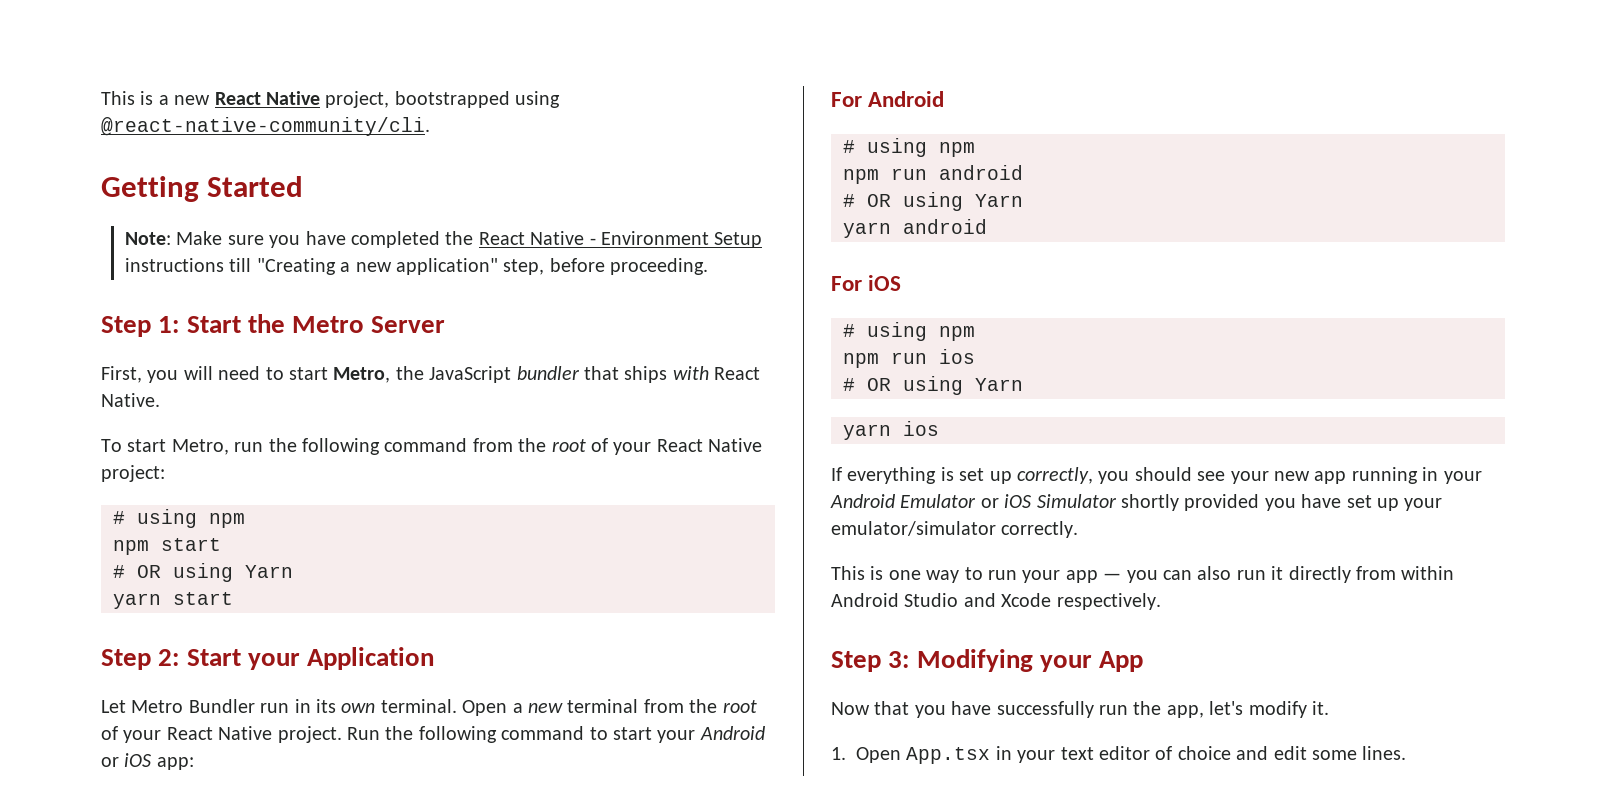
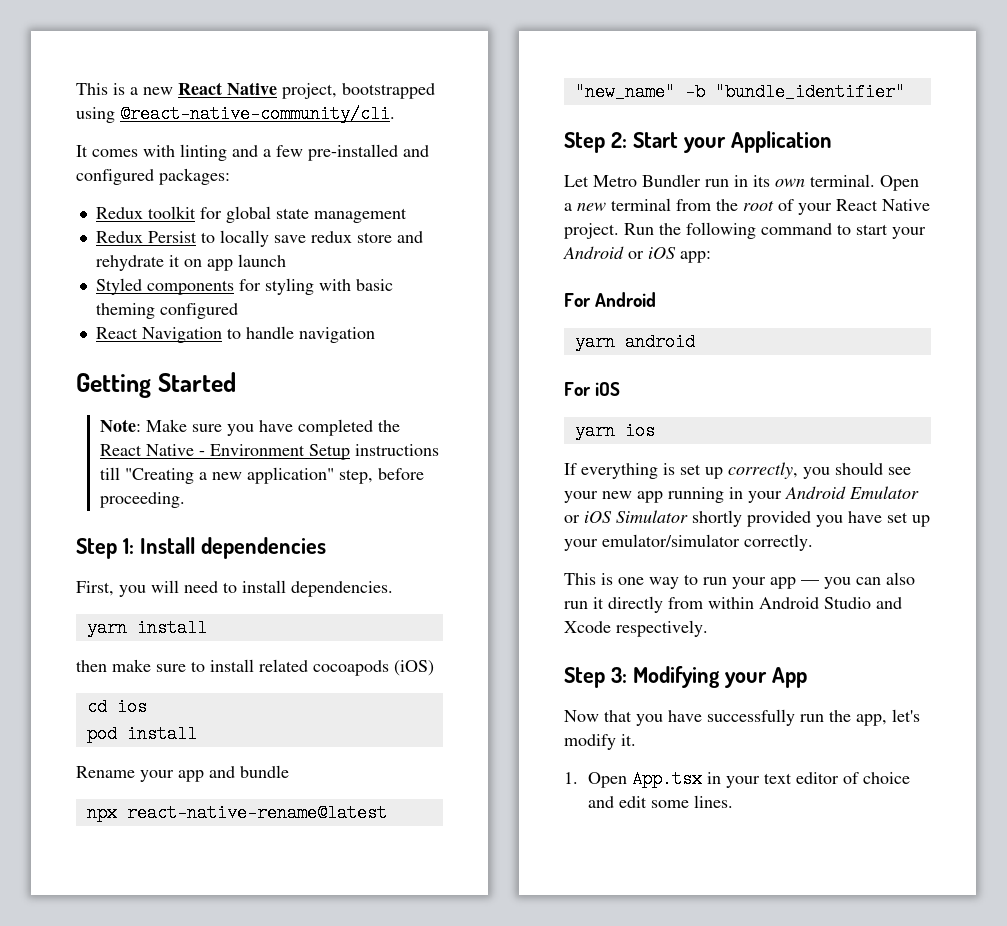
+ It comes with linting and a few pre-installed and configured packages:
+ Redux toolkit for global state management
+ Redux Persist to locally save redux store and rehydrate it on app launch
+ Styled components for styling with basic theming configured
+ React Navigation to handle navigation
- Step 1: Start the Metro Server
+ Step 1: Install dependencies
- First, you will need to start Metro, the JavaScript bundler that ships with React Native.
- To start Metro, run the following command from the root of your React Native project:
- # using npm
- npm start
- # OR using Yarn
- yarn start
+ First, you will need to install dependencies.
+ yarn install
+ then make sure to install related cocoapods (iOS)
+ cd ios
+ pod install
+ Rename your app and bundle
+ npx react-native-rename@latest "new_name" -b "bundle_identifier"
  For Android
- # using npm
- npm run android
- # OR using Yarn
  yarn android
  For iOS
- # using npm
- npm run ios
- # OR using Yarn

